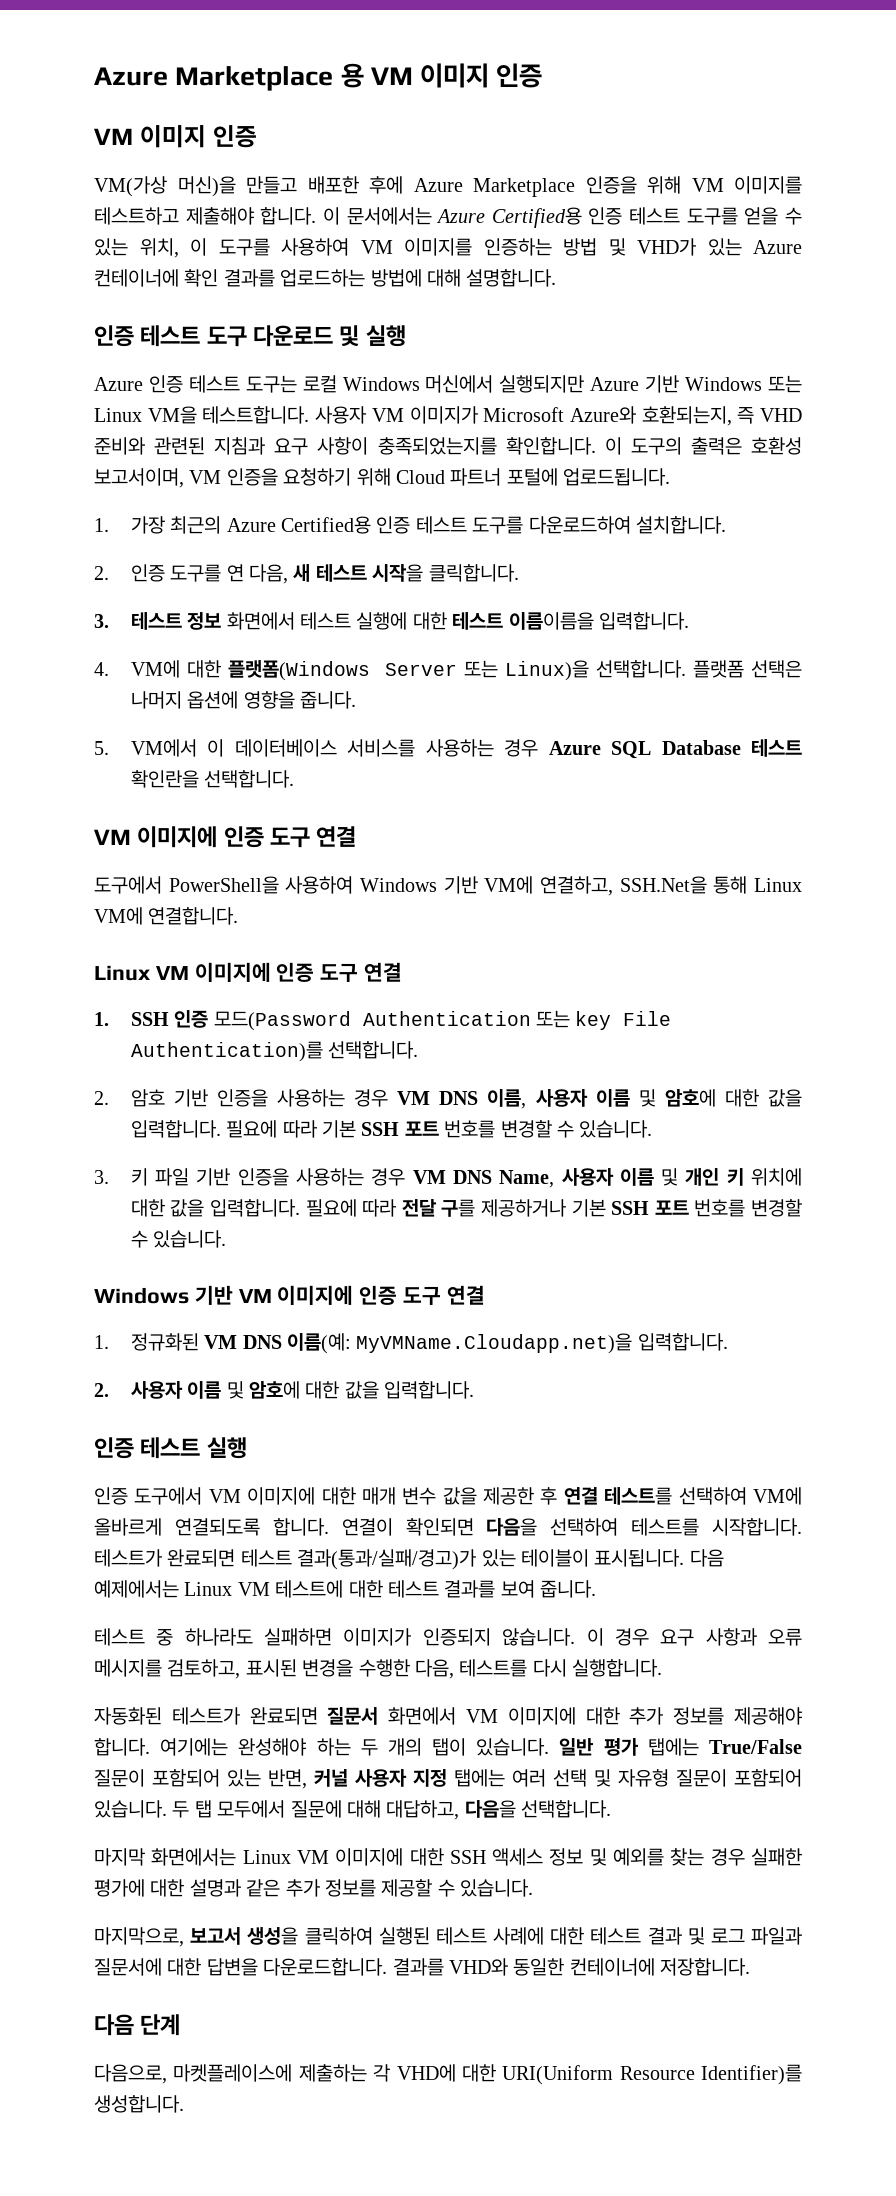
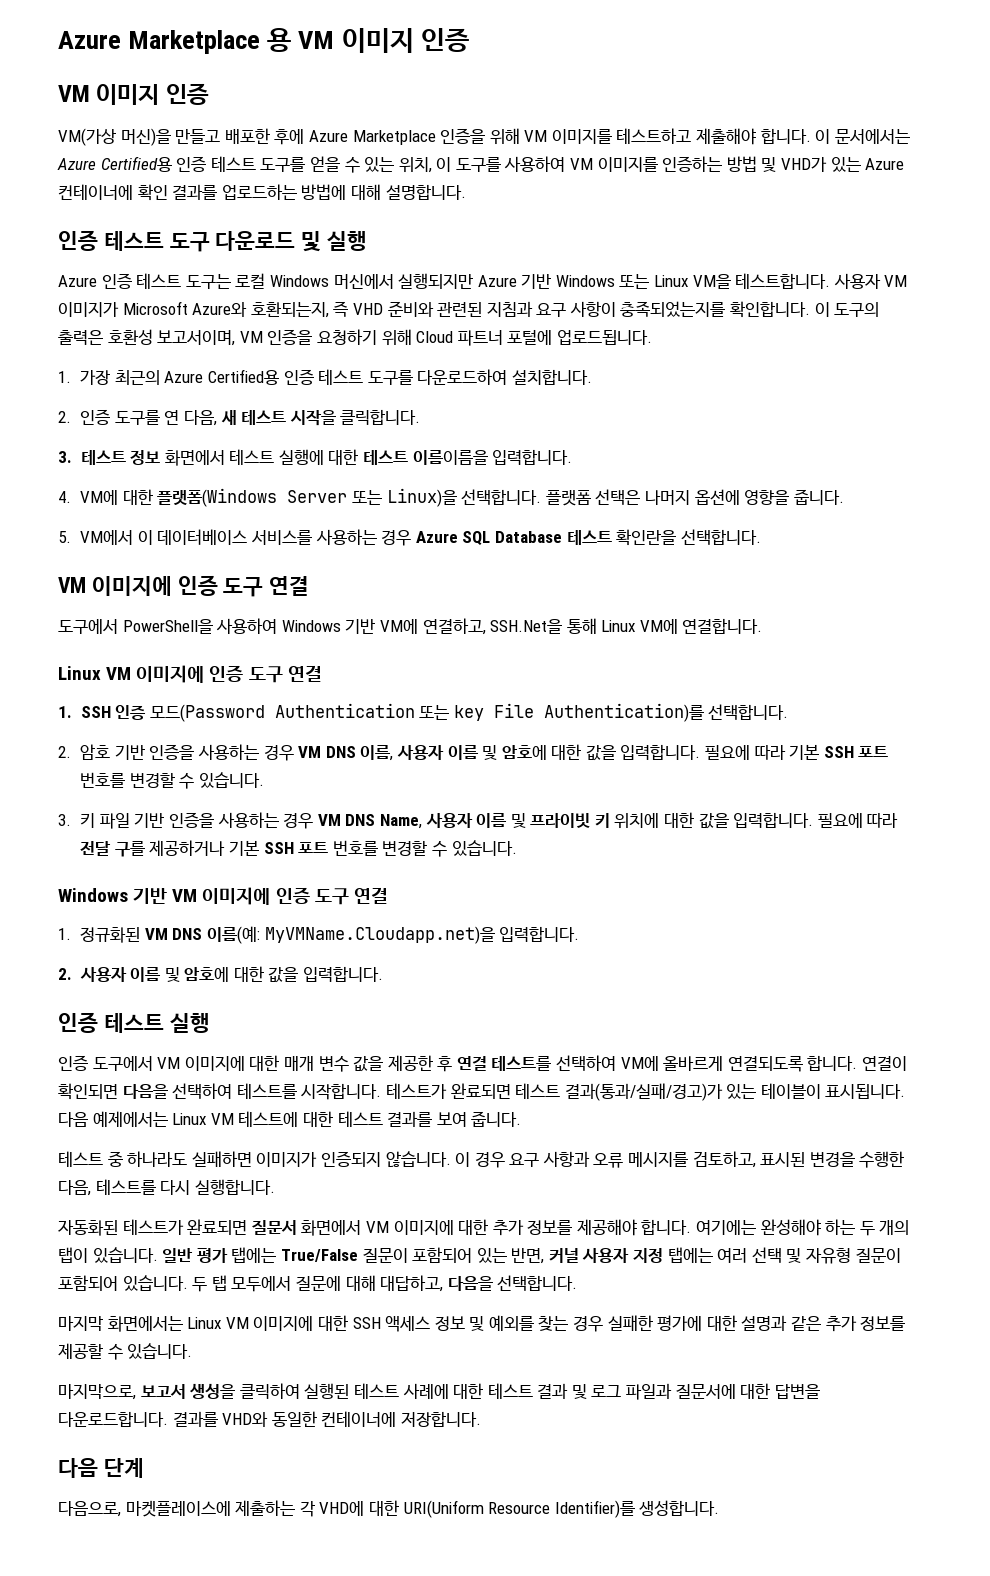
- 3. 키 파일 기반 인증을 사용하는 경우 VM DNS Name, 사용자 이름 및 개인 키 위치에 대한 값을 입력합니다.
+ 3. 키 파일 기반 인증을 사용하는 경우 VM DNS Name, 사용자 이름 및 프라이빗 키 위치에 대한 값을 입력합니다.

